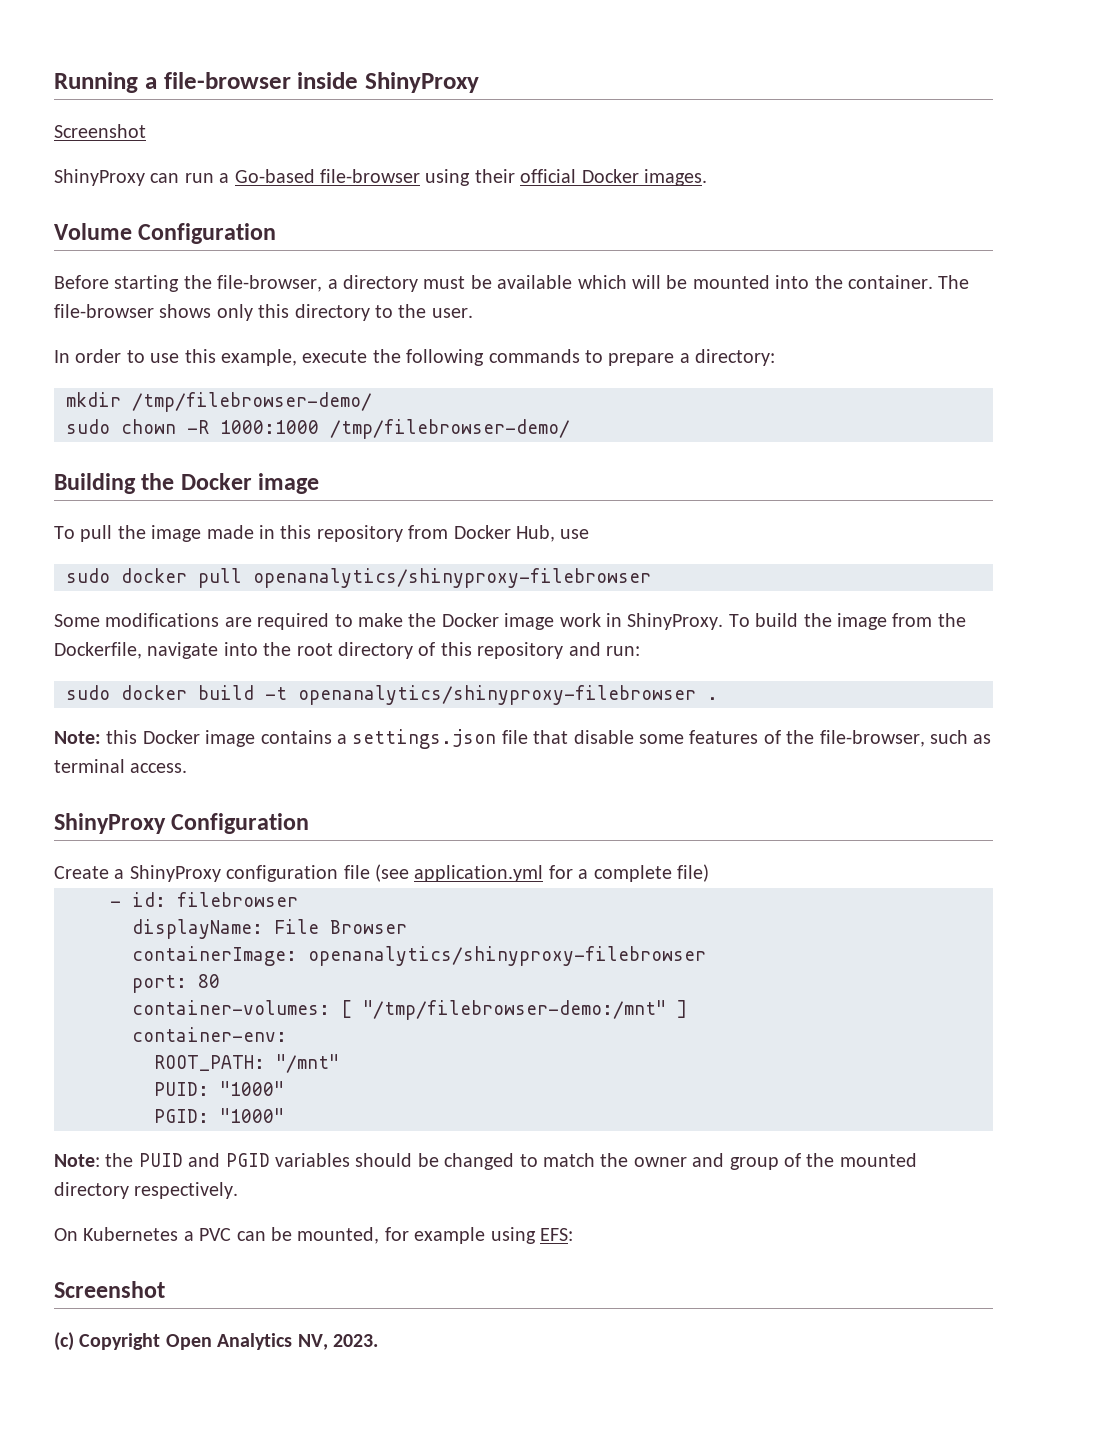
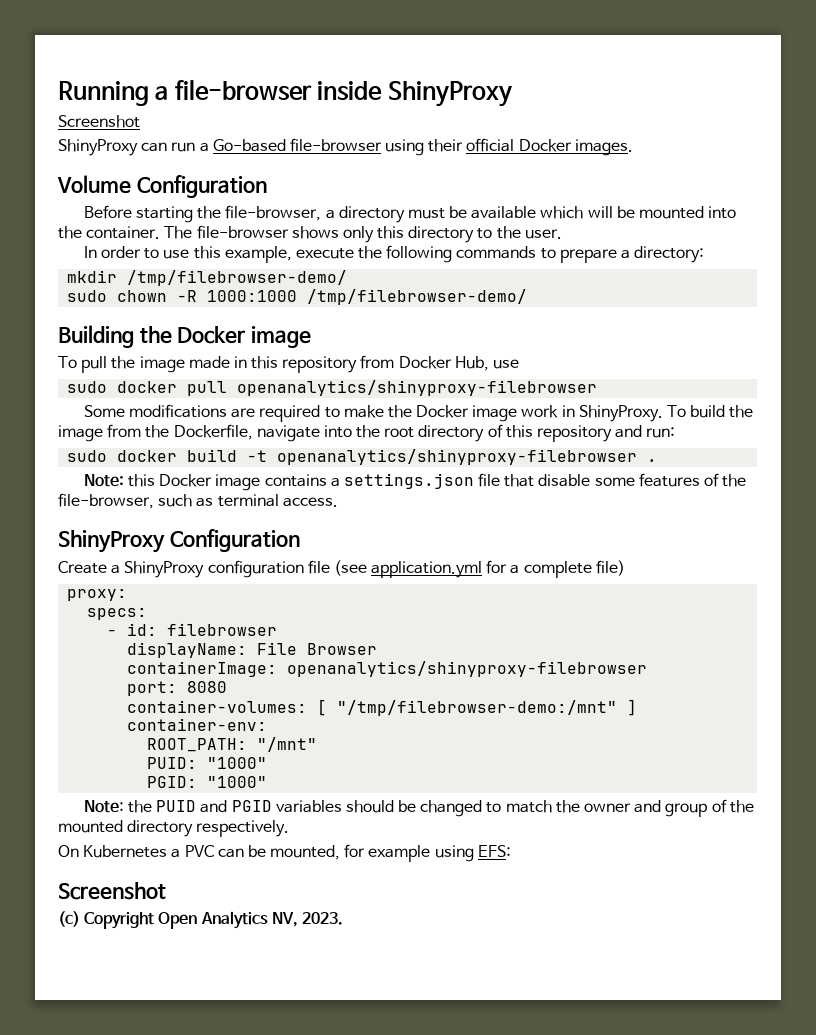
+ proxy:
+ specs:
- port: 80
+ port: 8080

